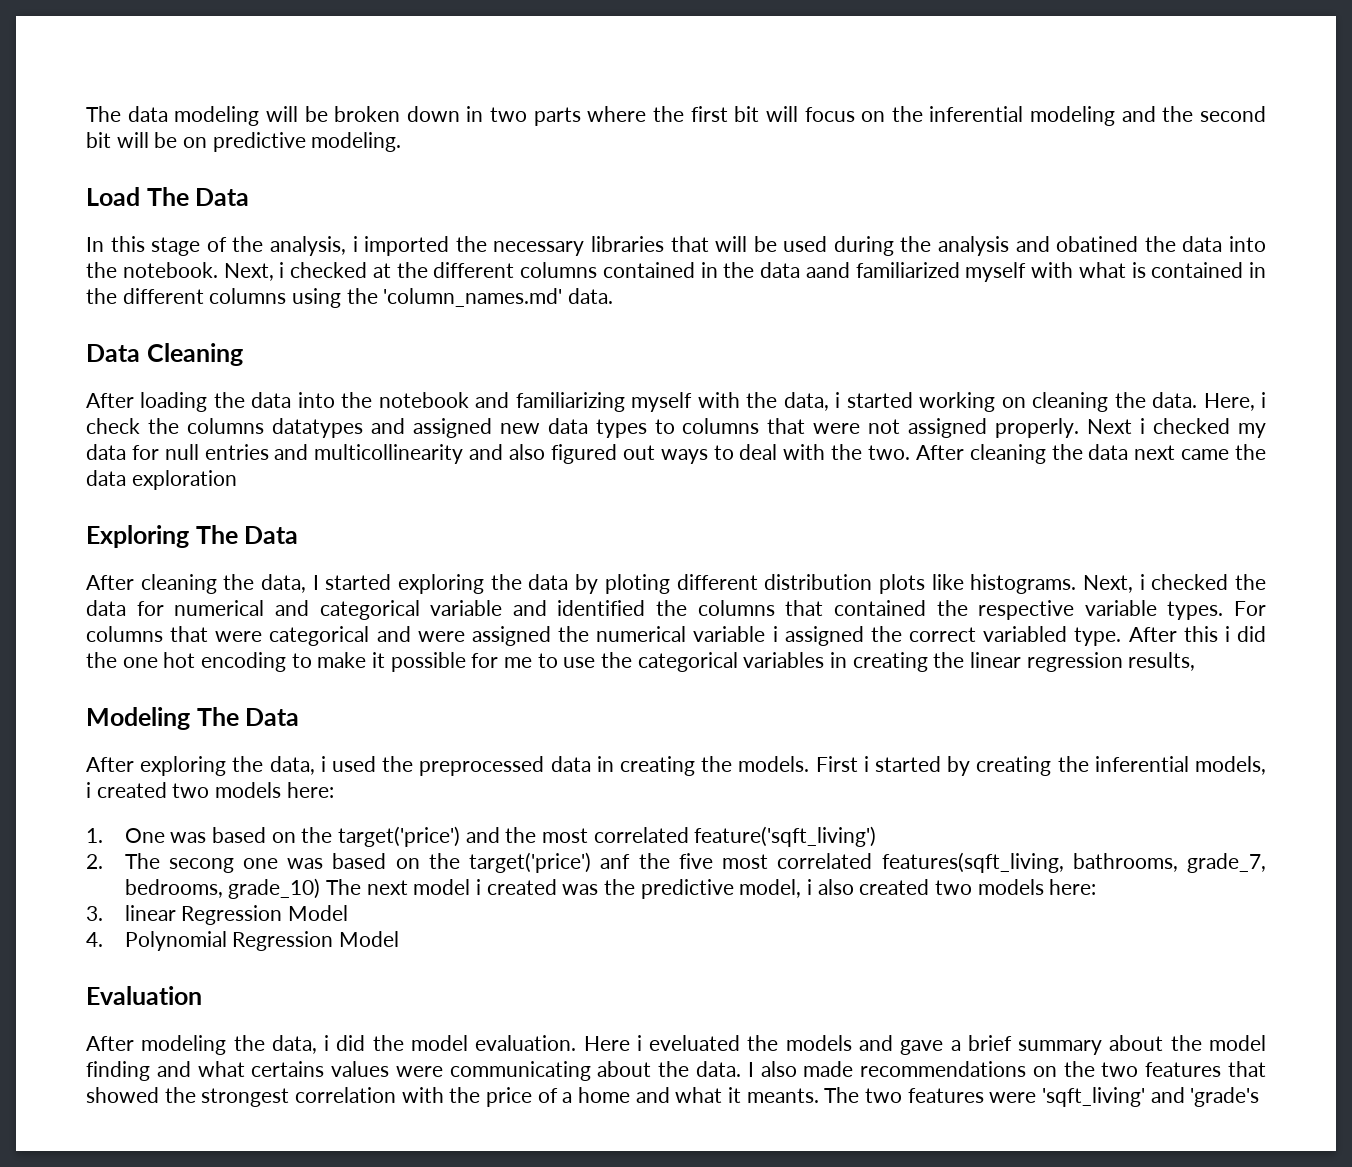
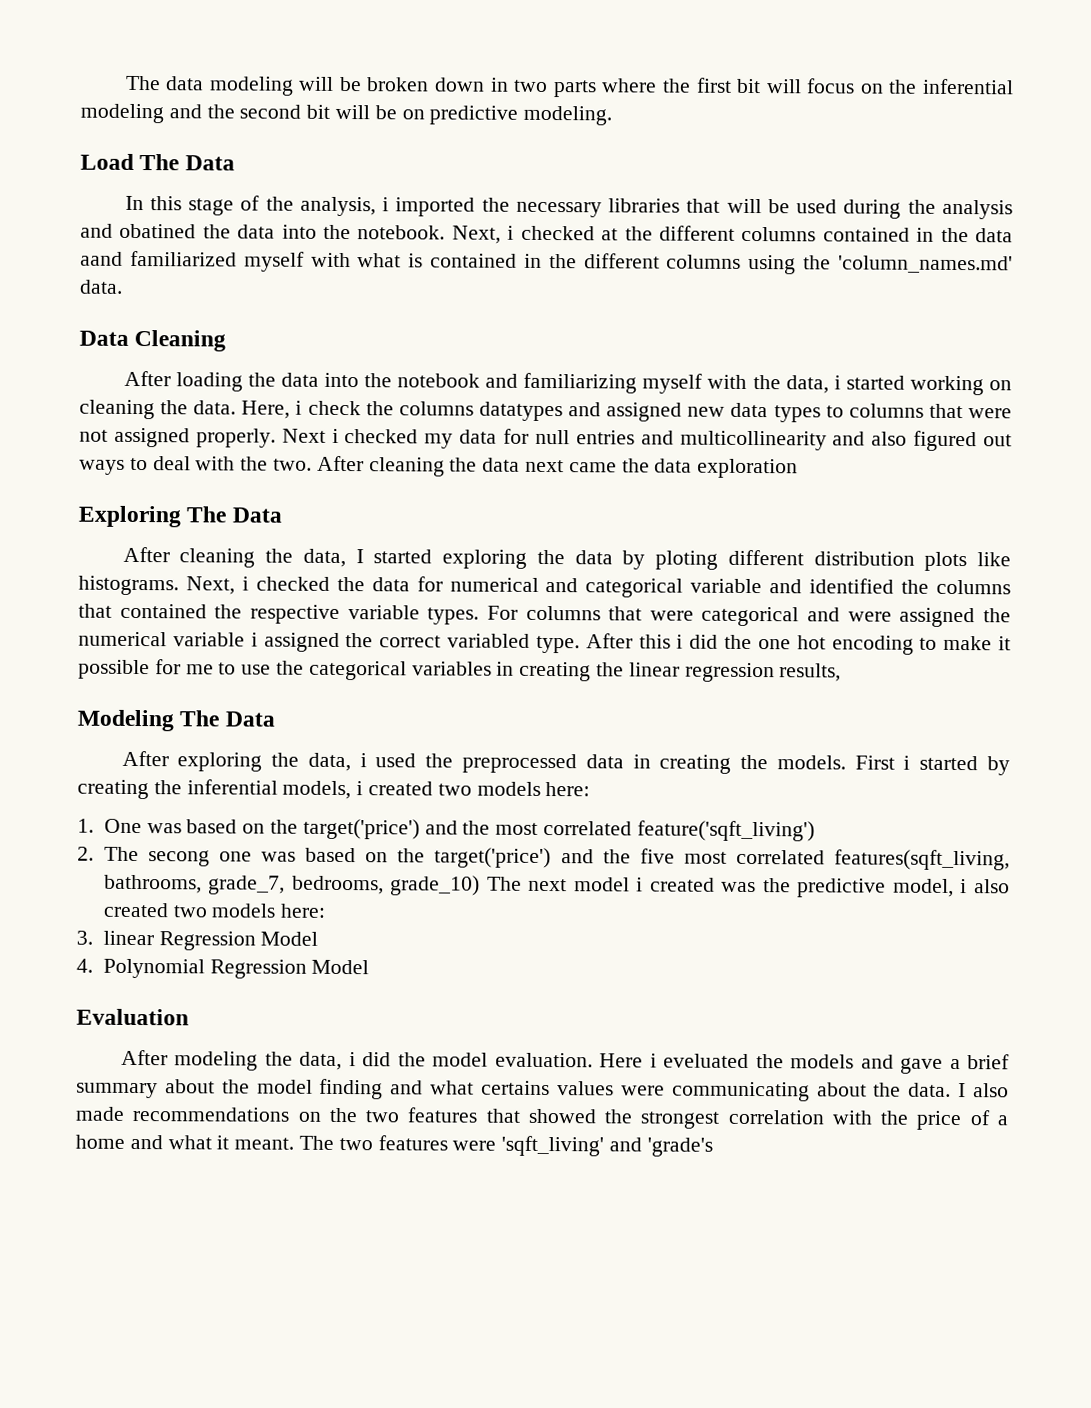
- 2. The secong one was based on the target('price') anf the five most correlated features(sqft_living, bathrooms, grade_7, bedrooms, grade_10) The next model i created was the predictive model, i also created two models here:
+ 2. The secong one was based on the target('price') and the five most correlated features(sqft_living, bathrooms, grade_7, bedrooms, grade_10) The next model i created was the predictive model, i also created two models here:
- I also made recommendations on the two features that showed the strongest correlation with the price of a home and what it meants.
+ I also made recommendations on the two features that showed the strongest correlation with the price of a home and what it meant.

